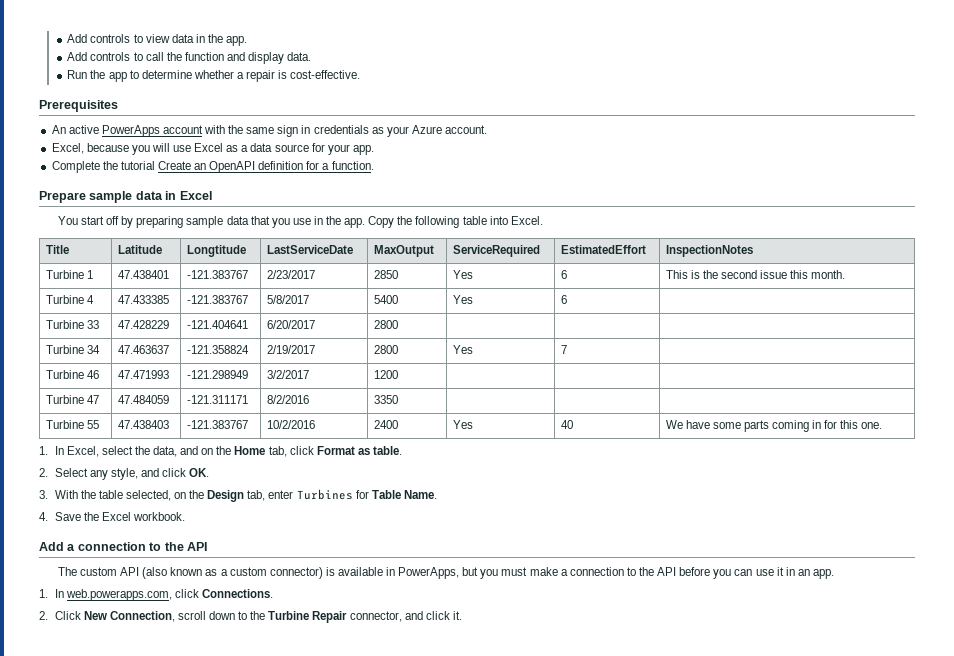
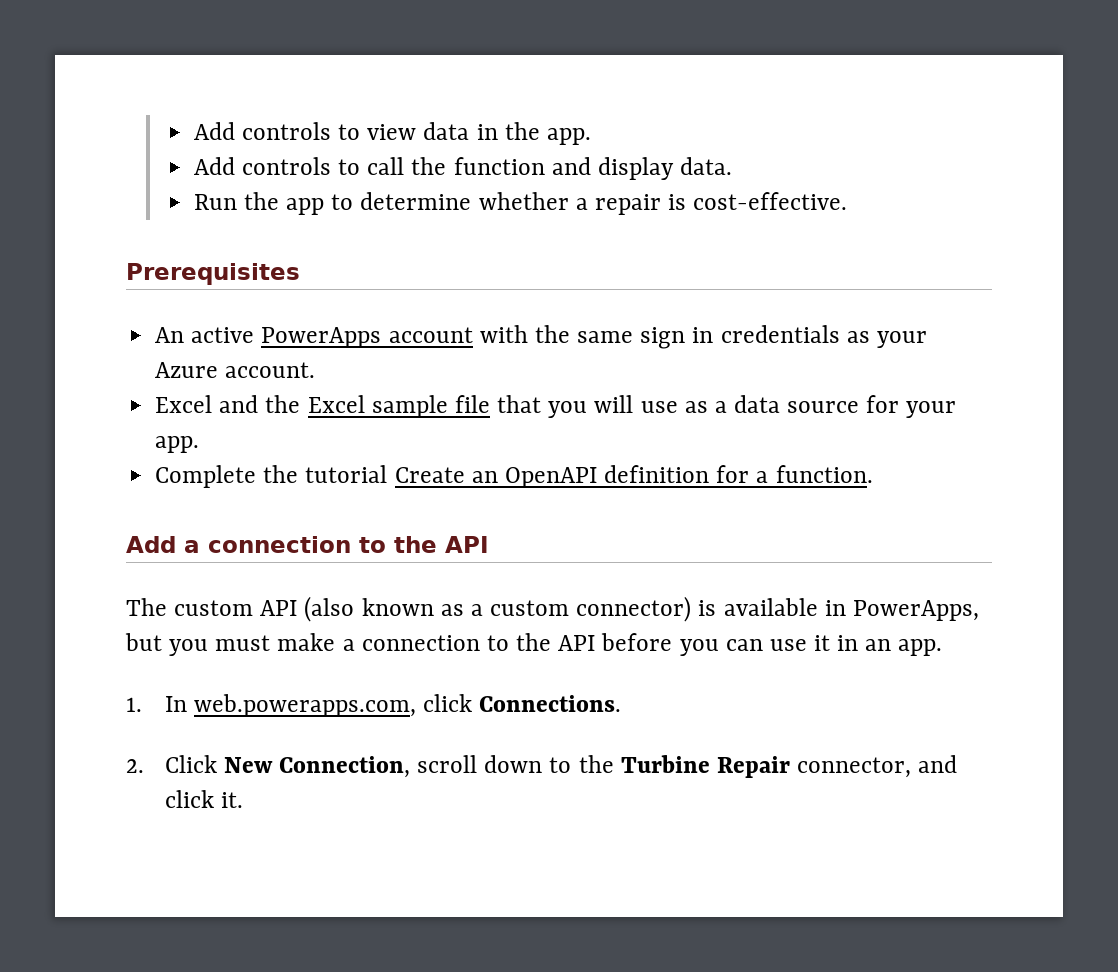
- Excel, because you will use Excel as a data source for your app.
+ Excel and the Excel sample file that you will use as a data source for your app.
- Prepare sample data in Excel
- You start off by preparing sample data that you use in the app. Copy the following table into Excel.
- Title | Latitude | Longtitude | LastServiceDate | MaxOutput | ServiceRequired | EstimatedEffort | InspectionNotes
- Turbine 1 | 47.438401 | -121.383767 | 2/23/2017 | 2850 | Yes | 6 | This is the second issue this month.
- Turbine 4 | 47.433385 | -121.383767 | 5/8/2017 | 5400 | Yes | 6 |
- Turbine 33 | 47.428229 | -121.404641 | 6/20/2017 | 2800 | | |
- Turbine 34 | 47.463637 | -121.358824 | 2/19/2017 | 2800 | Yes | 7 |
- Turbine 46 | 47.471993 | -121.298949 | 3/2/2017 | 1200 | | |
- Turbine 47 | 47.484059 | -121.311171 | 8/2/2016 | 3350 | | |
- Turbine 55 | 47.438403 | -121.383767 | 10/2/2016 | 2400 | Yes | 40 | We have some parts coming in for this one.
- 1. In Excel, select the data, and on the Home tab, click Format as table.
- 2. Select any style, and click OK.
- 3. With the table selected, on the Design tab, enter Turbines for Table Name.
- 4. Save the Excel workbook.

